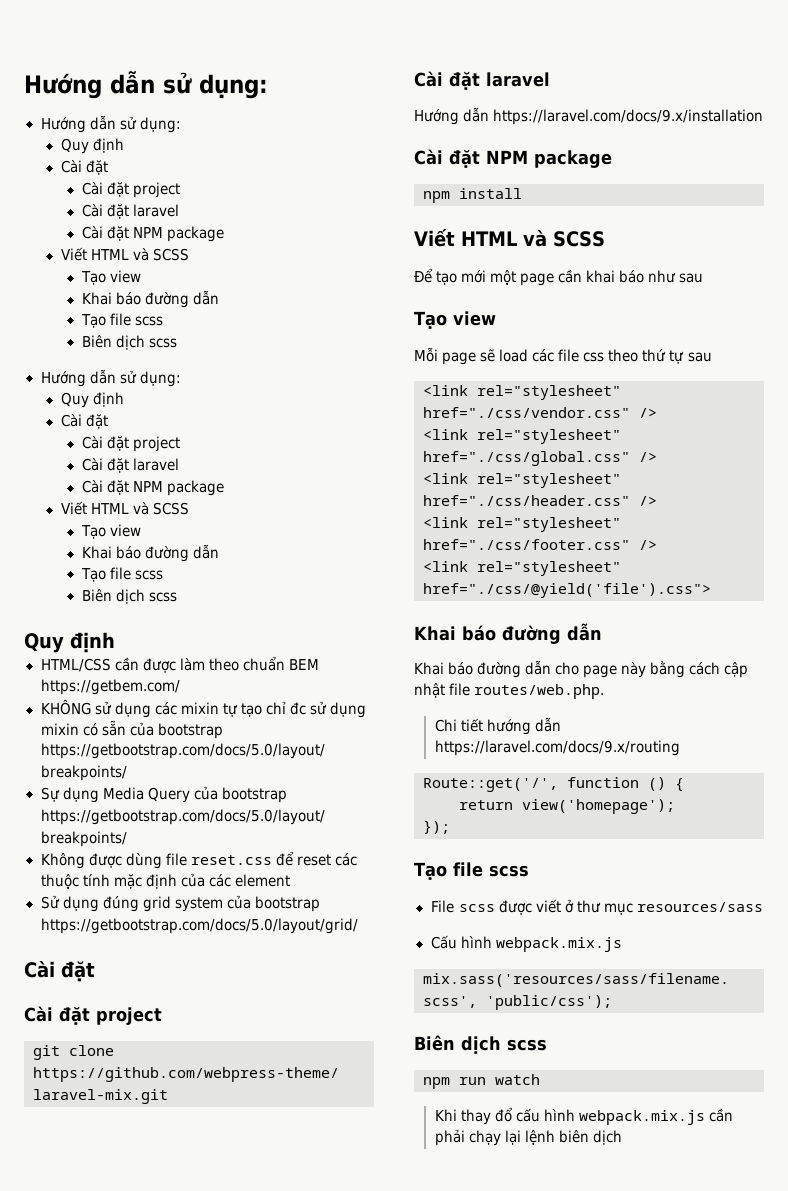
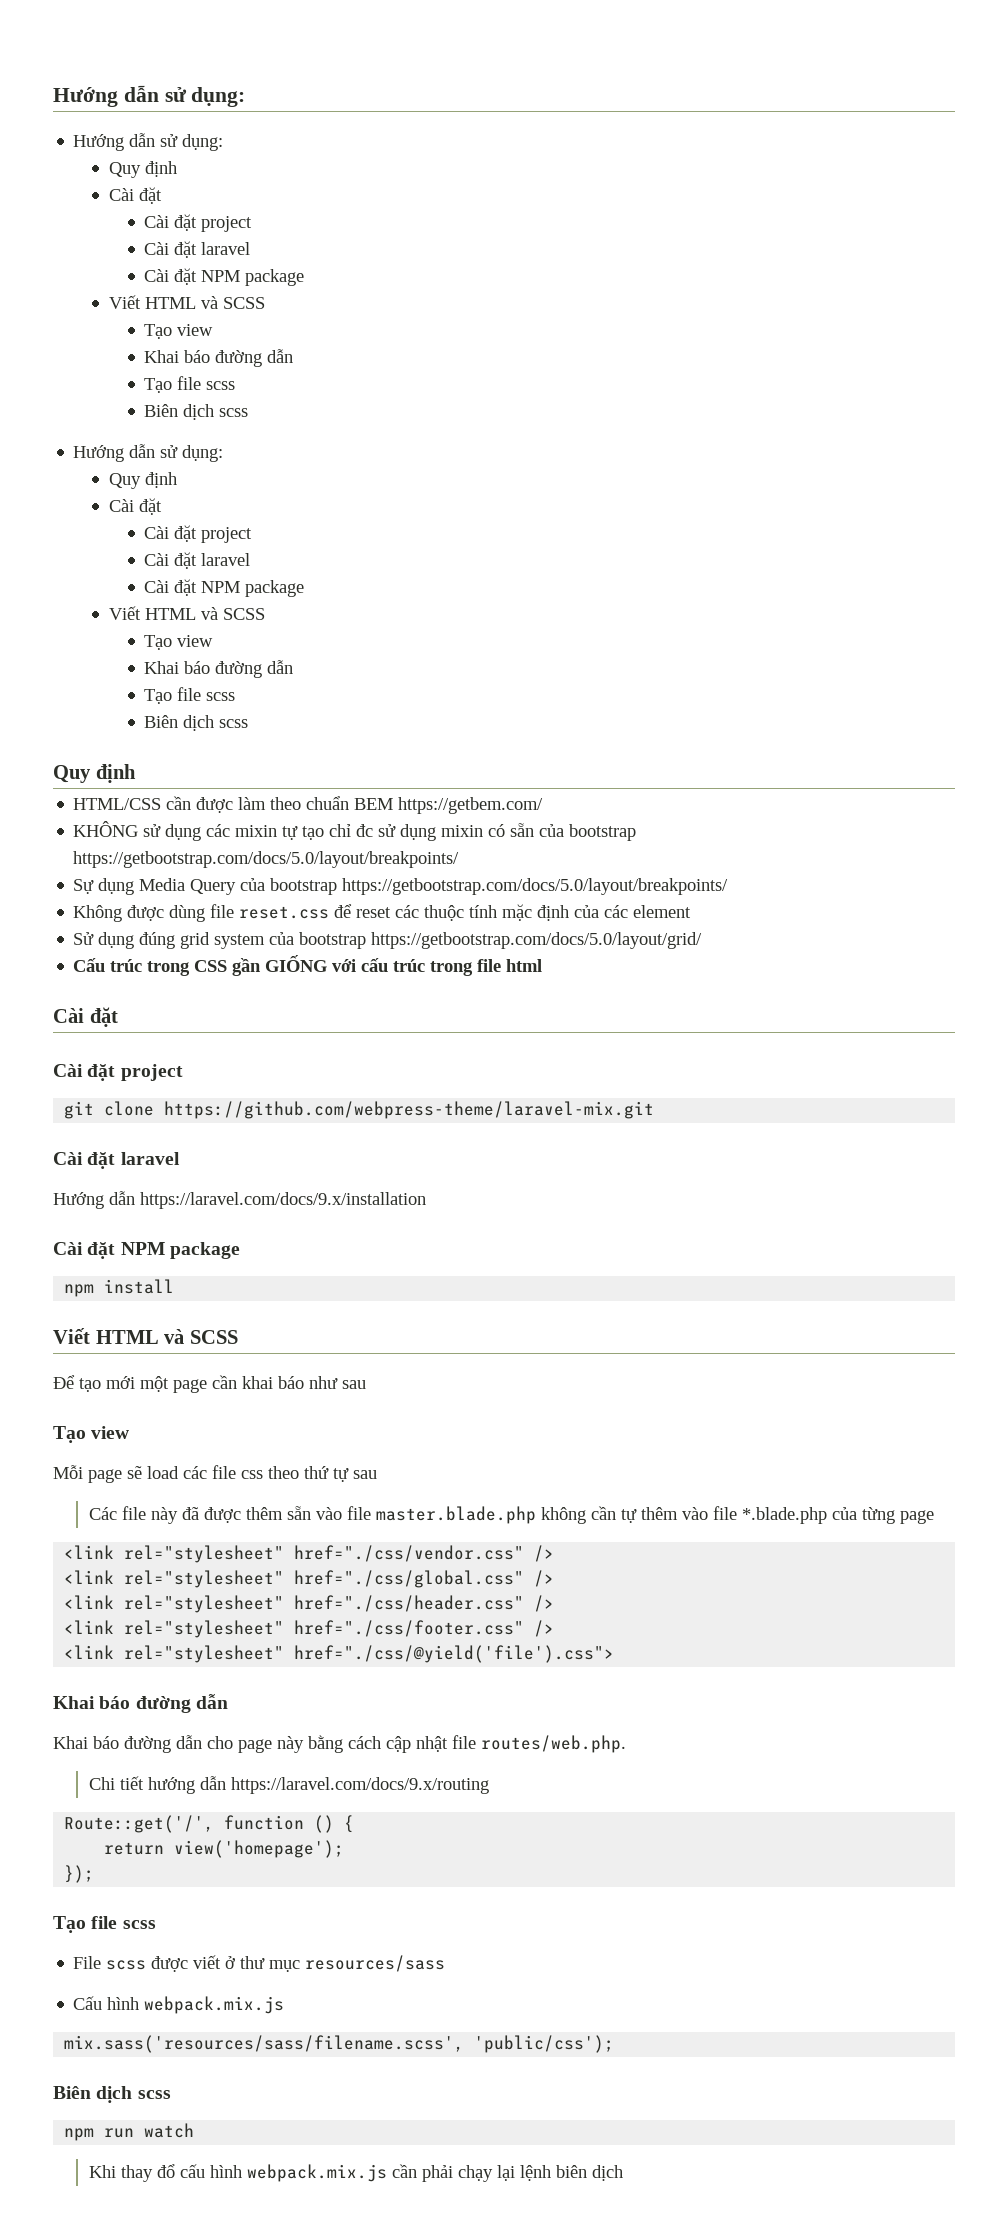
+ Cấu trúc trong CSS gần GIỐNG với cấu trúc trong file html
+ Các file này đã được thêm sẵn vào file master.blade.php không cần tự thêm vào file *.blade.php của từng page

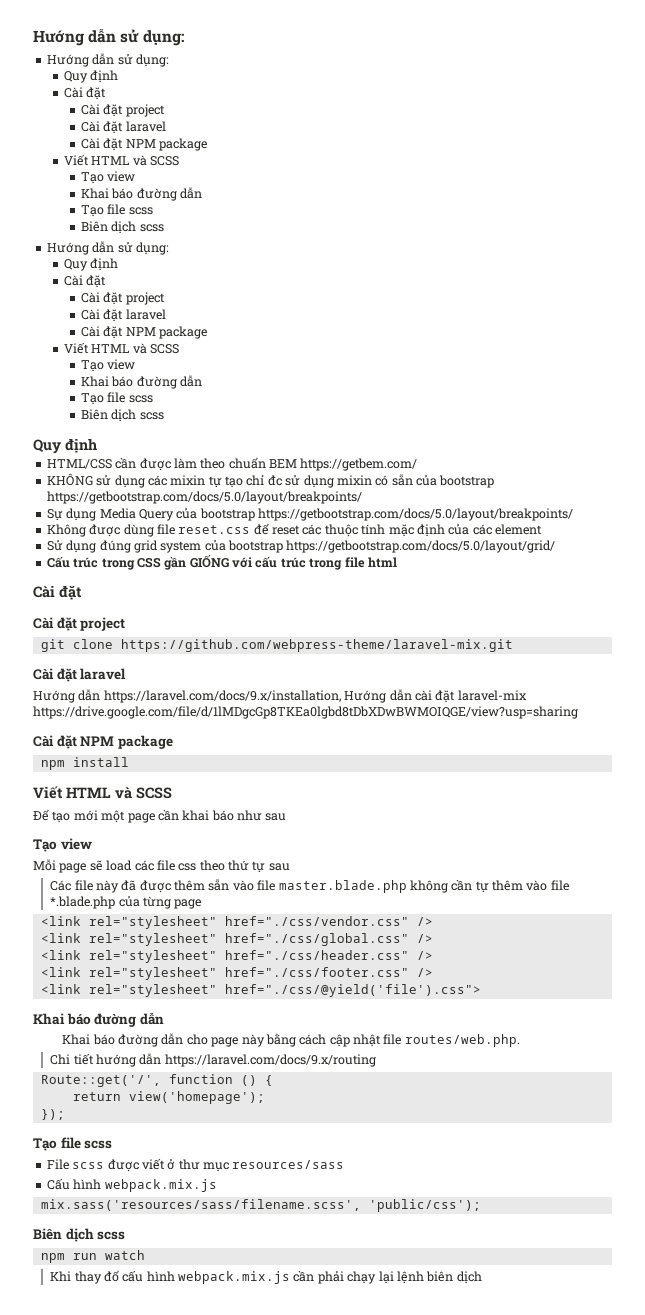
- Hướng dẫn https://laravel.com/docs/9.x/installation
+ Hướng dẫn https://laravel.com/docs/9.x/installation, Hướng dẫn cài đặt laravel-mix https://drive.google.com/file/d/1lMDgcGp8TKEa0lgbd8tDbXDwBWMOIQGE/view?usp=sharing

